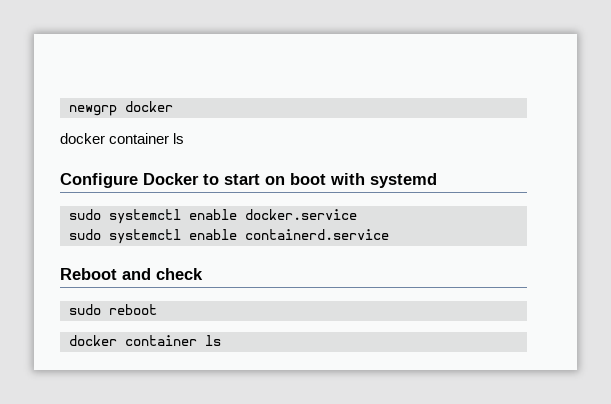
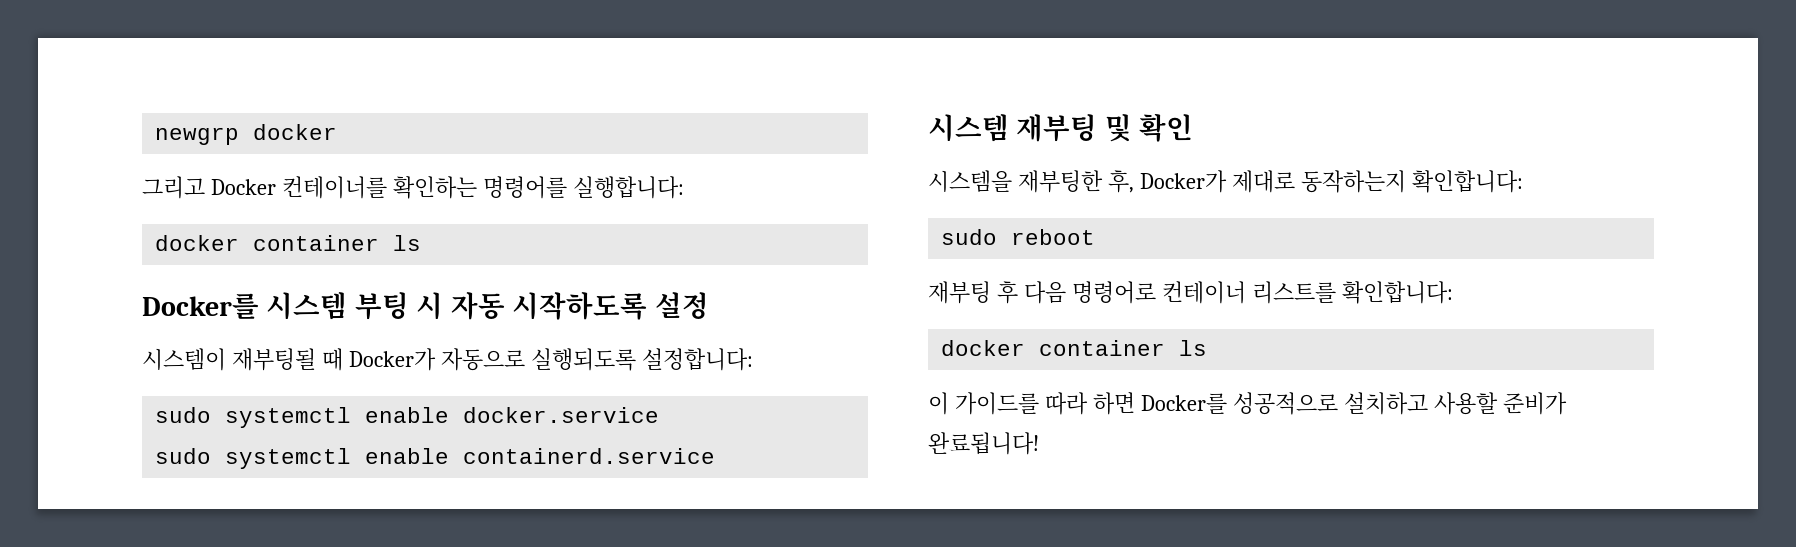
  newgrp docker
+ 그리고 Docker 컨테이너를 확인하는 명령어를 실행합니다:
  docker container ls
- Configure Docker to start on boot with systemd
+ Docker를 시스템 부팅 시 자동 시작하도록 설정
+ 시스템이 재부팅될 때 Docker가 자동으로 실행되도록 설정합니다:
- Reboot and check
+ 시스템 재부팅 및 확인
+ 시스템을 재부팅한 후, Docker가 제대로 동작하는지 확인합니다:
  sudo reboot
+ 재부팅 후 다음 명령어로 컨테이너 리스트를 확인합니다:
  docker container ls
+ 이 가이드를 따라 하면 Docker를 성공적으로 설치하고 사용할 준비가 완료됩니다!

